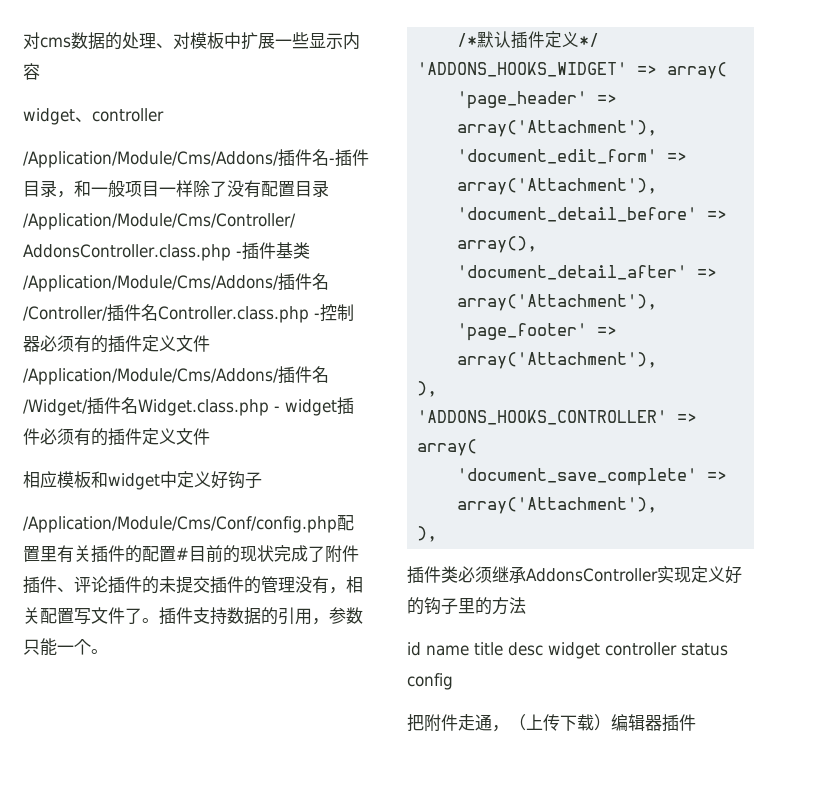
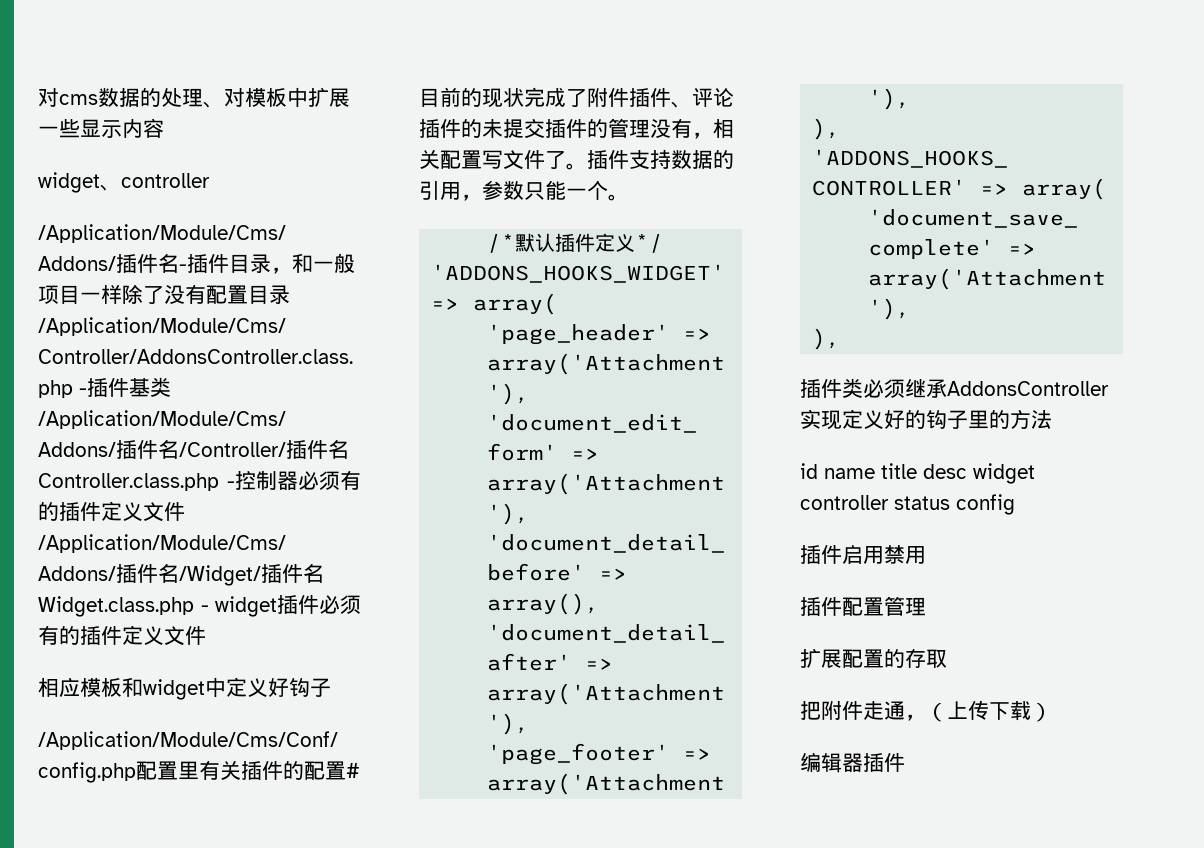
+ 插件启用禁用
+ 插件配置管理
+ 扩展配置的存取
- 把附件走通，（上传下载）编辑器插件
+ 把附件走通，（上传下载）
+ 编辑器插件

